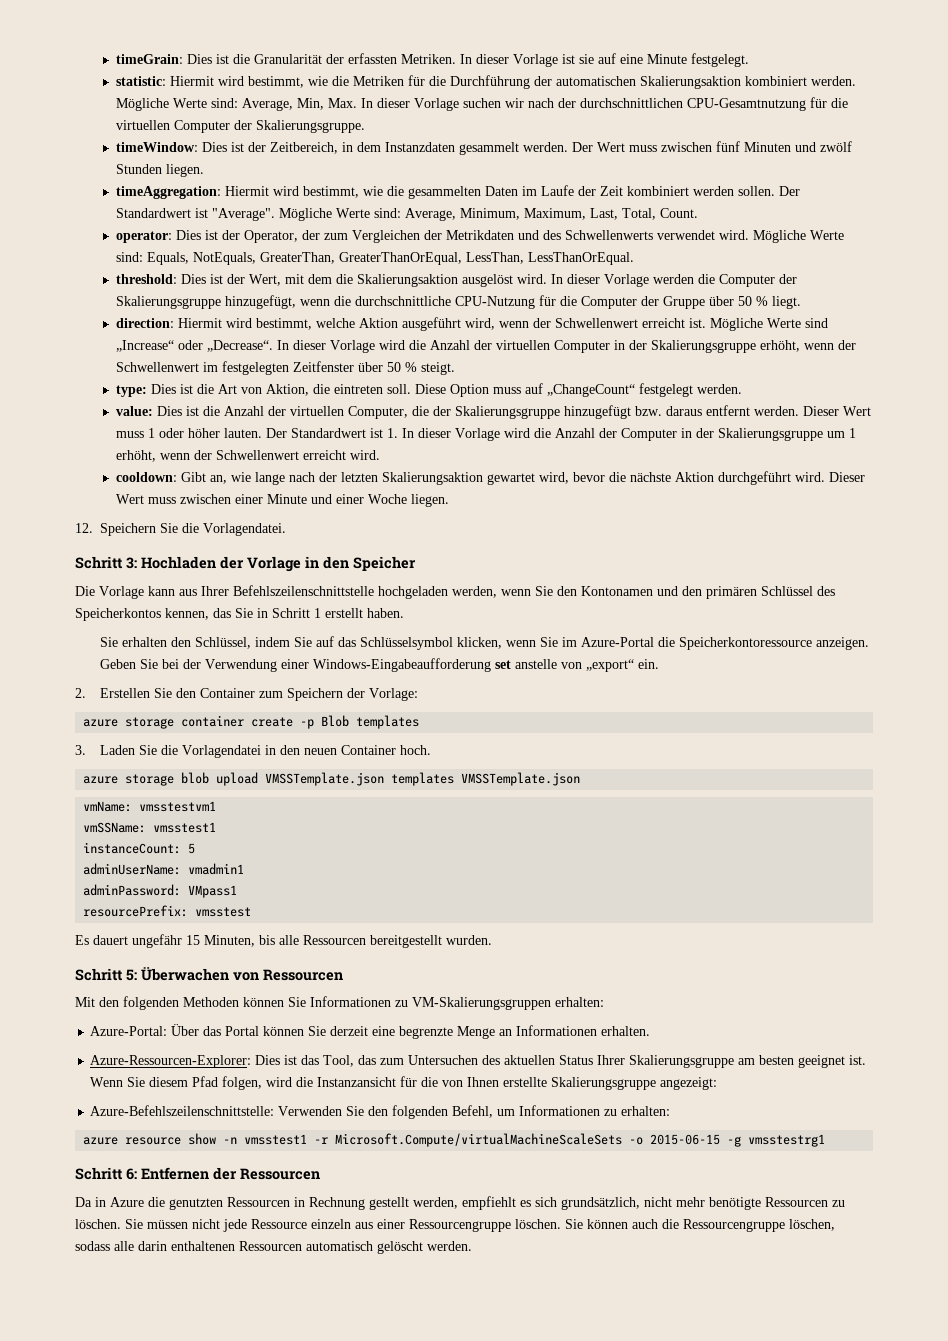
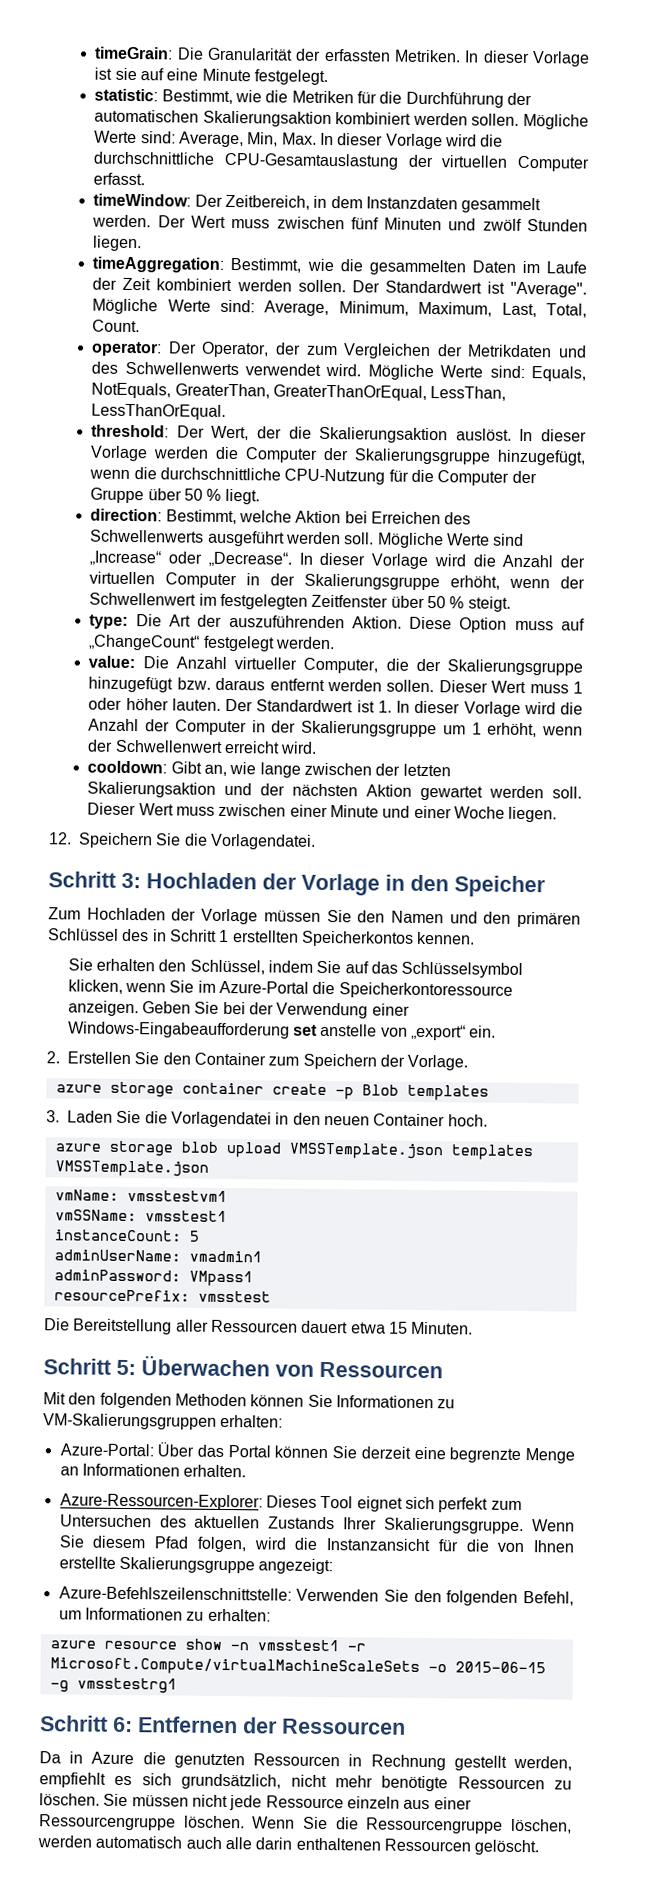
- timeGrain: Dies ist die Granularität der erfassten Metriken.
+ timeGrain: Die Granularität der erfassten Metriken.
- statistic: Hiermit wird bestimmt, wie die Metriken für die Durchführung der automatischen Skalierungsaktion kombiniert werden.
+ statistic: Bestimmt, wie die Metriken für die Durchführung der automatischen Skalierungsaktion kombiniert werden sollen.
- Mögliche Werte sind: Average, Min, Max. In dieser Vorlage suchen wir nach der durchschnittlichen CPU-Gesamtnutzung für die virtuellen Computer der Skalierungsgruppe.
- timeWindow: Dies ist der Zeitbereich, in dem Instanzdaten gesammelt werden.
+ Mögliche Werte sind: Average, Min, Max. In dieser Vorlage wird die durchschnittliche CPU-Gesamtauslastung der virtuellen Computer erfasst.
+ timeWindow: Der Zeitbereich, in dem Instanzdaten gesammelt werden.
- timeAggregation: Hiermit wird bestimmt, wie die gesammelten Daten im Laufe der Zeit kombiniert werden sollen.
+ timeAggregation: Bestimmt, wie die gesammelten Daten im Laufe der Zeit kombiniert werden sollen.
- operator: Dies ist der Operator, der zum Vergleichen der Metrikdaten und des Schwellenwerts verwendet wird.
+ operator: Der Operator, der zum Vergleichen der Metrikdaten und des Schwellenwerts verwendet wird.
- threshold: Dies ist der Wert, mit dem die Skalierungsaktion ausgelöst wird.
+ threshold: Der Wert, der die Skalierungsaktion auslöst.
- direction: Hiermit wird bestimmt, welche Aktion ausgeführt wird, wenn der Schwellenwert erreicht ist.
+ direction: Bestimmt, welche Aktion bei Erreichen des Schwellenwerts ausgeführt werden soll.
- type: Dies ist die Art von Aktion, die eintreten soll.
+ type: Die Art der auszuführenden Aktion.
- value: Dies ist die Anzahl der virtuellen Computer, die der Skalierungsgruppe hinzugefügt bzw. daraus entfernt werden.
+ value: Die Anzahl virtueller Computer, die der Skalierungsgruppe hinzugefügt bzw. daraus entfernt werden sollen.
- cooldown: Gibt an, wie lange nach der letzten Skalierungsaktion gewartet wird, bevor die nächste Aktion durchgeführt wird.
+ cooldown: Gibt an, wie lange zwischen der letzten Skalierungsaktion und der nächsten Aktion gewartet werden soll.
- Die Vorlage kann aus Ihrer Befehlszeilenschnittstelle hochgeladen werden, wenn Sie den Kontonamen und den primären Schlüssel des Speicherkontos kennen, das Sie in Schritt 1 erstellt haben.
+ Zum Hochladen der Vorlage müssen Sie den Namen und den primären Schlüssel des in Schritt 1 erstellten Speicherkontos kennen.
- 2. Erstellen Sie den Container zum Speichern der Vorlage:
+ 2. Erstellen Sie den Container zum Speichern der Vorlage.
- Es dauert ungefähr 15 Minuten, bis alle Ressourcen bereitgestellt wurden.
+ Die Bereitstellung aller Ressourcen dauert etwa 15 Minuten.
- Azure-Ressourcen-Explorer: Dies ist das Tool, das zum Untersuchen des aktuellen Status Ihrer Skalierungsgruppe am besten geeignet ist.
+ Azure-Ressourcen-Explorer: Dieses Tool eignet sich perfekt zum Untersuchen des aktuellen Zustands Ihrer Skalierungsgruppe.
- Sie können auch die Ressourcengruppe löschen, sodass alle darin enthaltenen Ressourcen automatisch gelöscht werden.
+ Wenn Sie die Ressourcengruppe löschen, werden automatisch auch alle darin enthaltenen Ressourcen gelöscht.

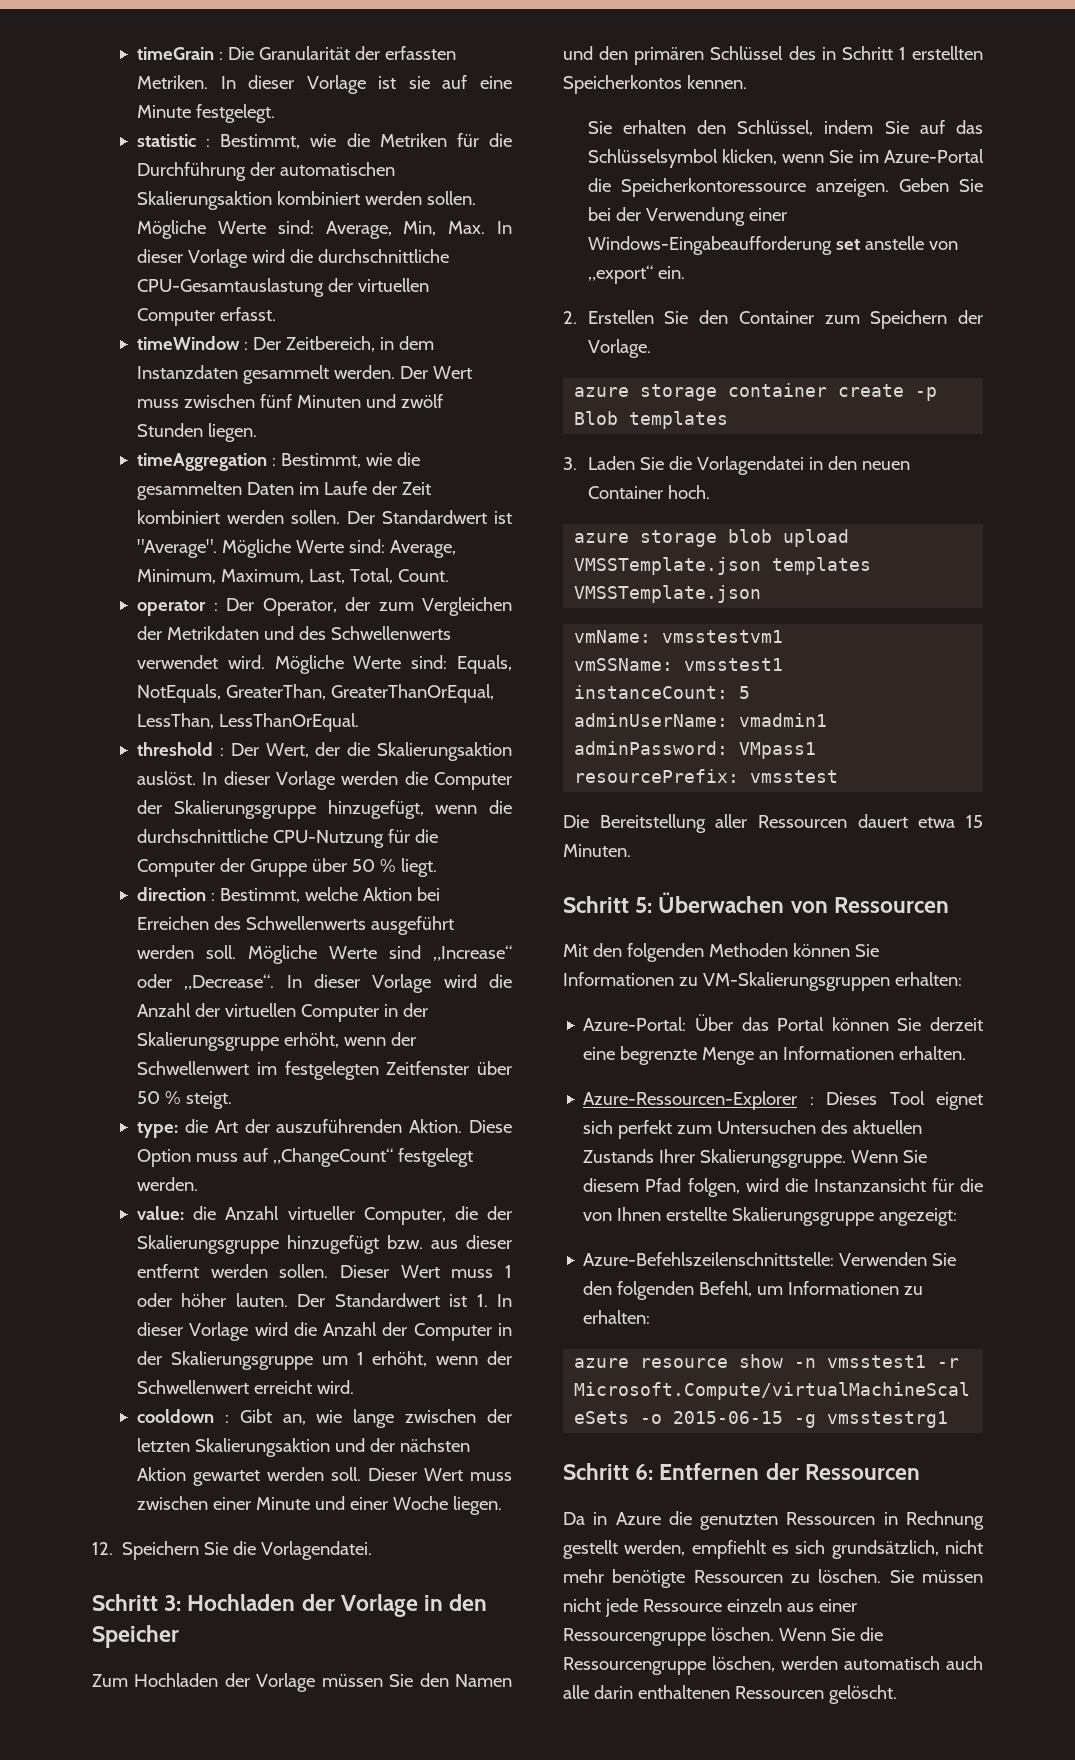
- timeGrain: Die Granularität der erfassten Metriken.
+ timeGrain : Die Granularität der erfassten Metriken.
- statistic: Bestimmt, wie die Metriken für die Durchführung der automatischen Skalierungsaktion kombiniert werden sollen.
+ statistic : Bestimmt, wie die Metriken für die Durchführung der automatischen Skalierungsaktion kombiniert werden sollen.
- timeWindow: Der Zeitbereich, in dem Instanzdaten gesammelt werden.
+ timeWindow : Der Zeitbereich, in dem Instanzdaten gesammelt werden.
- timeAggregation: Bestimmt, wie die gesammelten Daten im Laufe der Zeit kombiniert werden sollen.
+ timeAggregation : Bestimmt, wie die gesammelten Daten im Laufe der Zeit kombiniert werden sollen.
- operator: Der Operator, der zum Vergleichen der Metrikdaten und des Schwellenwerts verwendet wird.
+ operator : Der Operator, der zum Vergleichen der Metrikdaten und des Schwellenwerts verwendet wird.
- threshold: Der Wert, der die Skalierungsaktion auslöst.
+ threshold : Der Wert, der die Skalierungsaktion auslöst.
- direction: Bestimmt, welche Aktion bei Erreichen des Schwellenwerts ausgeführt werden soll.
+ direction : Bestimmt, welche Aktion bei Erreichen des Schwellenwerts ausgeführt werden soll.
- type: Die Art der auszuführenden Aktion.
+ type: die Art der auszuführenden Aktion.
- value: Die Anzahl virtueller Computer, die der Skalierungsgruppe hinzugefügt bzw. daraus entfernt werden sollen.
+ value: die Anzahl virtueller Computer, die der Skalierungsgruppe hinzugefügt bzw. aus dieser entfernt werden sollen.
- cooldown: Gibt an, wie lange zwischen der letzten Skalierungsaktion und der nächsten Aktion gewartet werden soll.
+ cooldown : Gibt an, wie lange zwischen der letzten Skalierungsaktion und der nächsten Aktion gewartet werden soll.
- Azure-Ressourcen-Explorer: Dieses Tool eignet sich perfekt zum Untersuchen des aktuellen Zustands Ihrer Skalierungsgruppe.
+ Azure-Ressourcen-Explorer : Dieses Tool eignet sich perfekt zum Untersuchen des aktuellen Zustands Ihrer Skalierungsgruppe.

